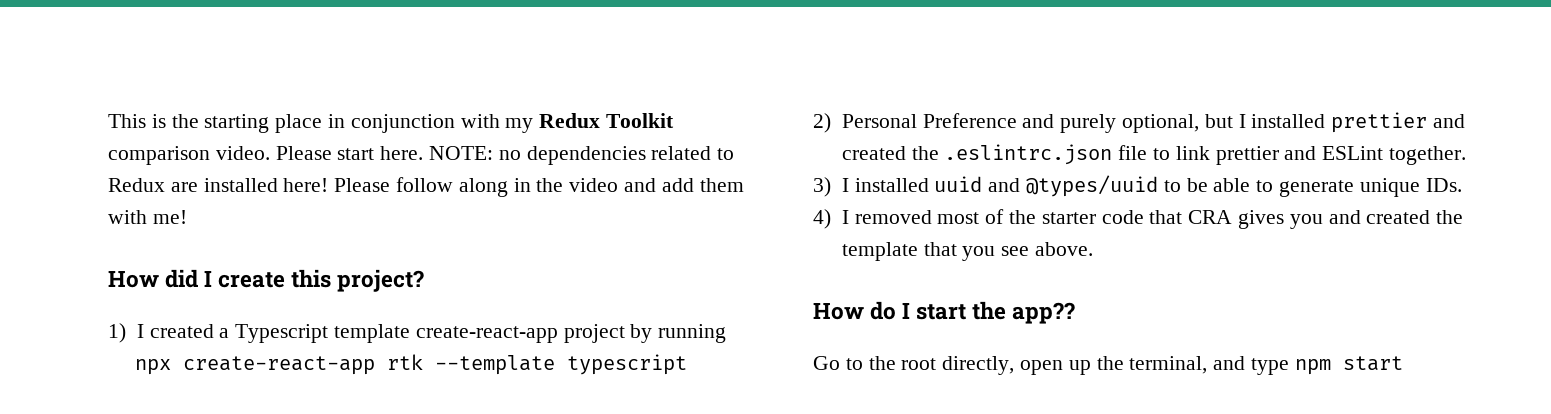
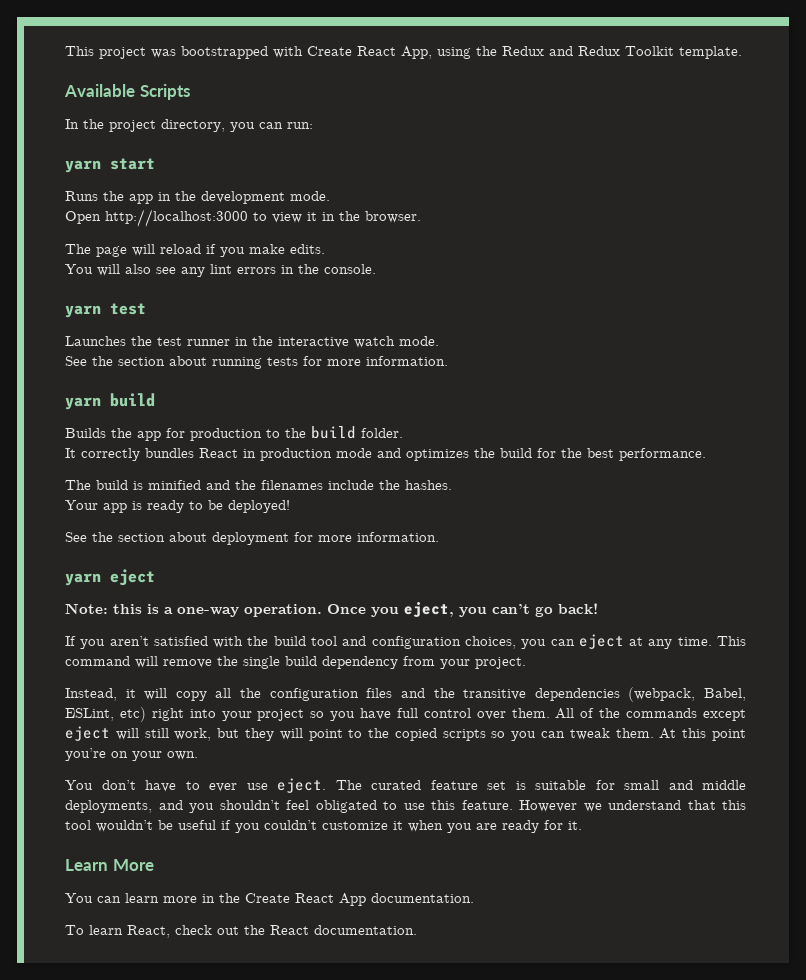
- This is the starting place in conjunction with my Redux Toolkit comparison video. Please start here. NOTE: no dependencies related to Redux are installed here! Please follow along in the video and add them with me!
- How did I create this project?
- 1) I created a Typescript template create-react-app project by running
- npx create-react-app rtk --template typescript
- 2) Personal Preference and purely optional, but I installed prettier and created the .eslintrc.json file to link prettier and ESLint together.
- 3) I installed uuid and @types/uuid to be able to generate unique IDs.
- 4) I removed most of the starter code that CRA gives you and created the template that you see above.
- How do I start the app??
- Go to the root directly, open up the terminal, and type npm start
+ This project was bootstrapped with Create React App, using the Redux and Redux Toolkit template.
+ Available Scripts
+ In the project directory, you can run:
+ yarn start
+ Runs the app in the development mode.
+ Open http://localhost:3000 to view it in the browser.
+ The page will reload if you make edits.
+ You will also see any lint errors in the console.
+ yarn test
+ Launches the test runner in the interactive watch mode.
+ See the section about running tests for more information.
+ yarn build
+ Builds the app for production to the build folder.
+ It correctly bundles React in production mode and optimizes the build for the best performance.
+ The build is minified and the filenames include the hashes.
+ Your app is ready to be deployed!
+ See the section about deployment for more information.
+ yarn eject
+ Note: this is a one-way operation. Once you eject, you can’t go back!
+ If you aren’t satisfied with the build tool and configuration choices, you can eject at any time. This command will remove the single build dependency from your project.
+ Instead, it will copy all the configuration files and the transitive dependencies (webpack, Babel, ESLint, etc) right into your project so you have full control over them. All of the commands except eject will still work, but they will point to the copied scripts so you can tweak them. At this point you’re on your own.
+ You don’t have to ever use eject. The curated feature set is suitable for small and middle deployments, and you shouldn’t feel obligated to use this feature. However we understand that this tool wouldn’t be useful if you couldn’t customize it when you are ready for it.
+ Learn More
+ You can learn more in the Create React App documentation.
+ To learn React, check out the React documentation.

